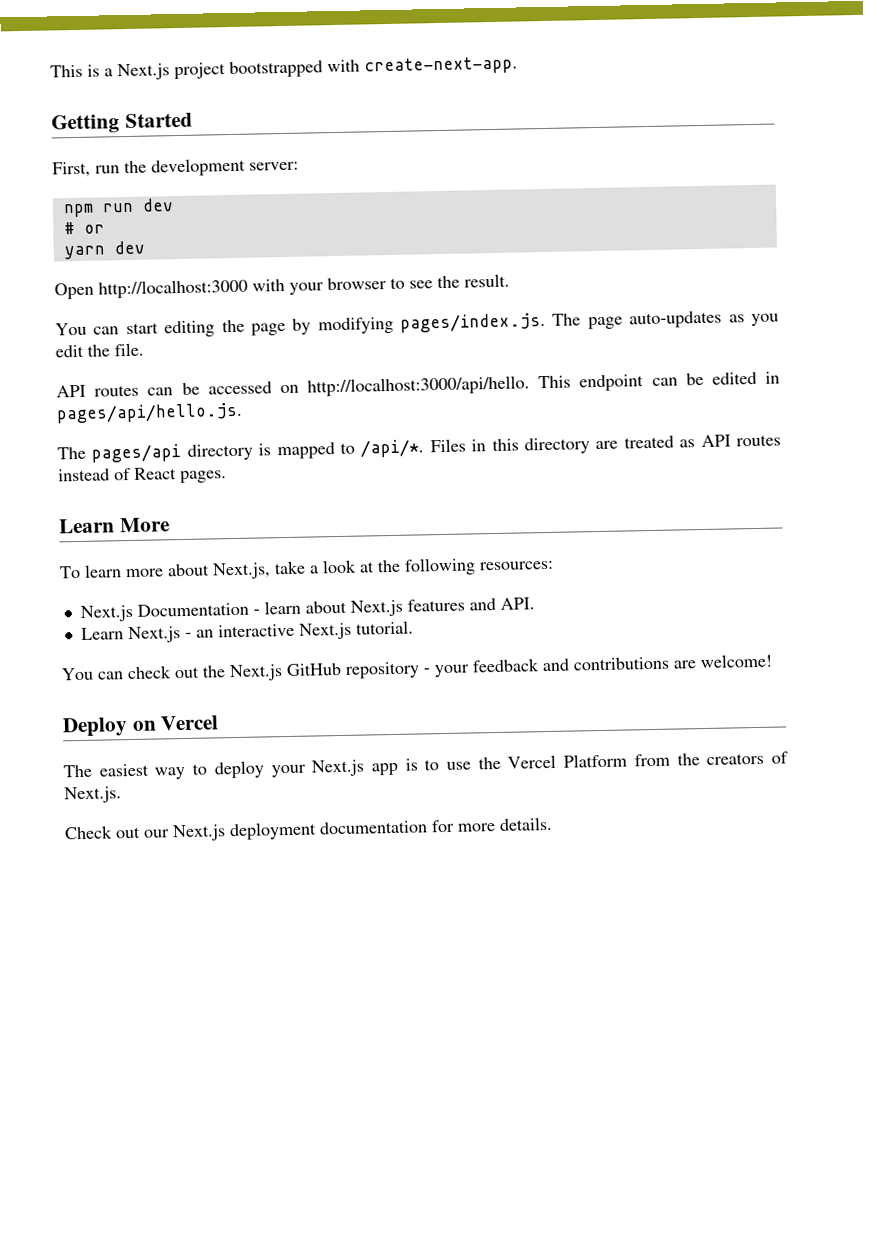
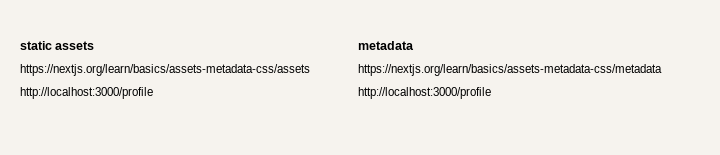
- This is a Next.js project bootstrapped with create-next-app.
- Getting Started
- First, run the development server:
- npm run dev
- # or
- yarn dev
- Open http://localhost:3000 with your browser to see the result.
- You can start editing the page by modifying pages/index.js. The page auto-updates as you edit the file.
- API routes can be accessed on http://localhost:3000/api/hello. This endpoint can be edited in pages/api/hello.js.
- The pages/api directory is mapped to /api/*. Files in this directory are treated as API routes instead of React pages.
- Learn More
- To learn more about Next.js, take a look at the following resources:
- Next.js Documentation - learn about Next.js features and API.
- Learn Next.js - an interactive Next.js tutorial.
- You can check out the Next.js GitHub repository - your feedback and contributions are welcome!
- Deploy on Vercel
- The easiest way to deploy your Next.js app is to use the Vercel Platform from the creators of Next.js.
- Check out our Next.js deployment documentation for more details.
+ static assets
+ https://nextjs.org/learn/basics/assets-metadata-css/assets
+ http://localhost:3000/profile
+ metadata
+ https://nextjs.org/learn/basics/assets-metadata-css/metadata
+ http://localhost:3000/profile

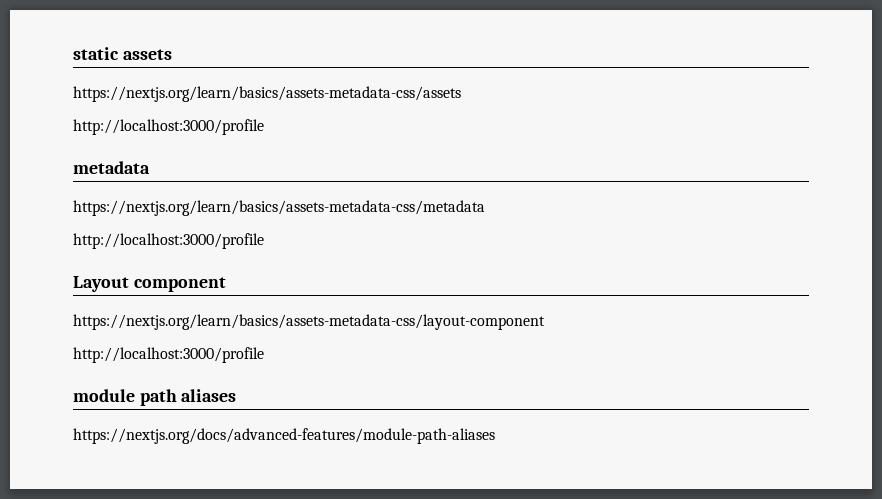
+ Layout component
+ https://nextjs.org/learn/basics/assets-metadata-css/layout-component
+ http://localhost:3000/profile
+ module path aliases
+ https://nextjs.org/docs/advanced-features/module-path-aliases

